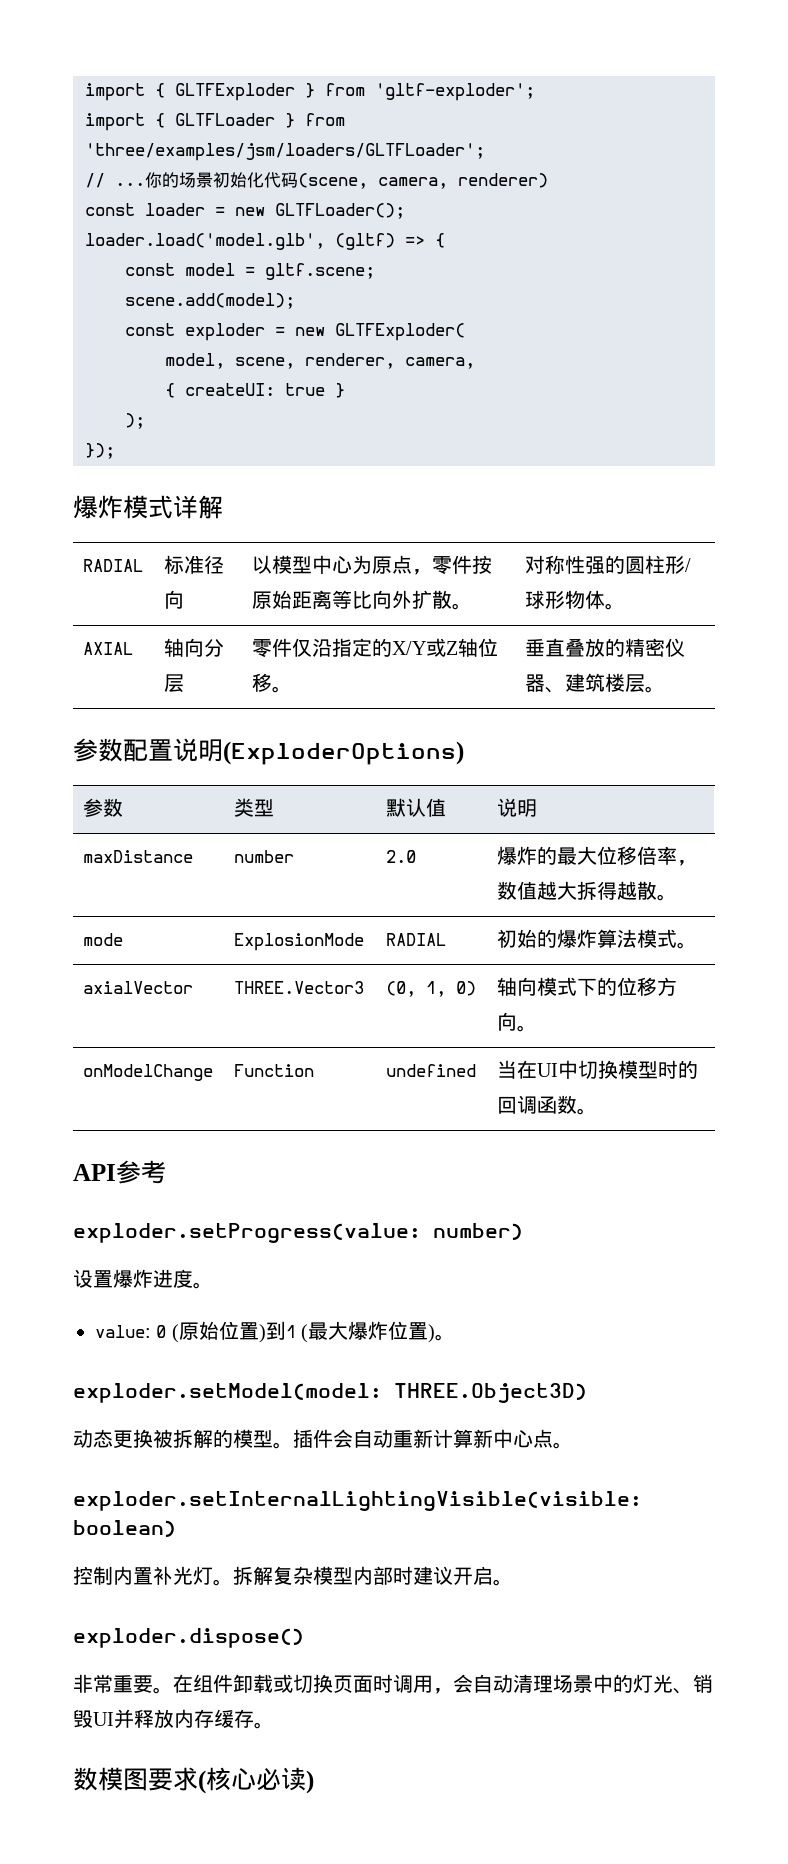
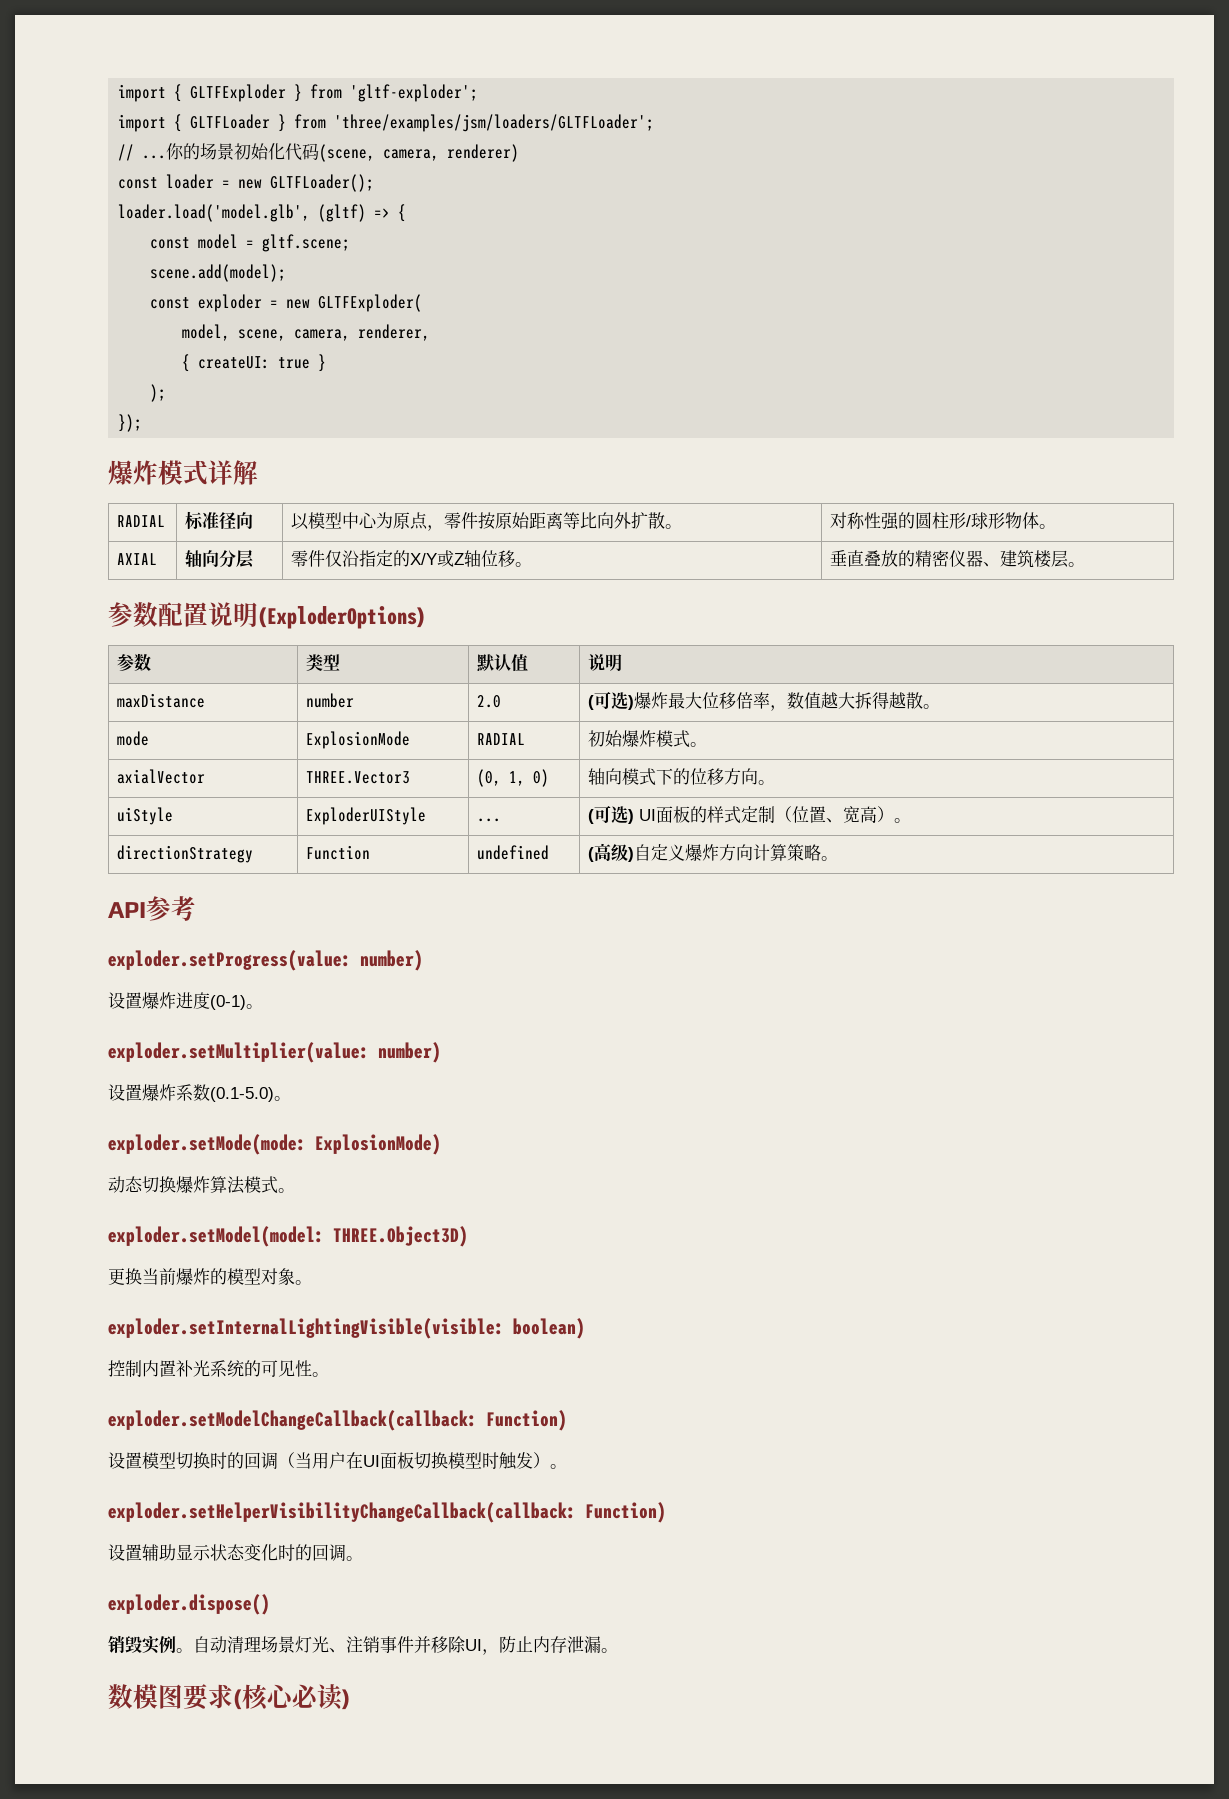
- model, scene, renderer, camera,
+ model, scene, camera, renderer,
- maxDistance | number | 2.0 | 爆炸的最大位移倍率，数值越大拆得越散。
+ maxDistance | number | 2.0 | (可选)爆炸最大位移倍率，数值越大拆得越散。
- mode | ExplosionMode | RADIAL | 初始的爆炸算法模式。
+ mode | ExplosionMode | RADIAL | 初始爆炸模式。
- onModelChange | Function | undefined | 当在UI中切换模型时的回调函数。
+ uiStyle | ExploderUIStyle | ... | (可选) UI面板的样式定制（位置、宽高）。
+ directionStrategy | Function | undefined | (高级)自定义爆炸方向计算策略。
- 设置爆炸进度。
- value: 0 (原始位置)到1 (最大爆炸位置)。
+ 设置爆炸进度(0-1)。
+ exploder.setMultiplier(value: number)
+ 设置爆炸系数(0.1-5.0)。
+ exploder.setMode(mode: ExplosionMode)
+ 动态切换爆炸算法模式。
  exploder.setModel(model: THREE.Object3D)
- 动态更换被拆解的模型。插件会自动重新计算新中心点。
+ 更换当前爆炸的模型对象。
- 控制内置补光灯。拆解复杂模型内部时建议开启。
+ 控制内置补光系统的可见性。
+ exploder.setModelChangeCallback(callback: Function)
+ 设置模型切换时的回调（当用户在UI面板切换模型时触发）。
+ exploder.setHelperVisibilityChangeCallback(callback: Function)
+ 设置辅助显示状态变化时的回调。
  exploder.dispose()
- 非常重要。在组件卸载或切换页面时调用，会自动清理场景中的灯光、销毁UI并释放内存缓存。
+ 销毁实例。自动清理场景灯光、注销事件并移除UI，防止内存泄漏。

